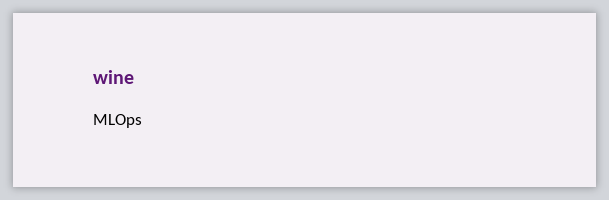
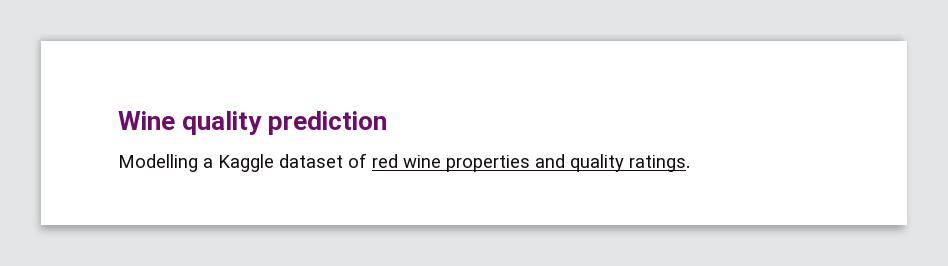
- wine
- MLOps
+ Wine quality prediction
+ Modelling a Kaggle dataset of red wine properties and quality ratings.

